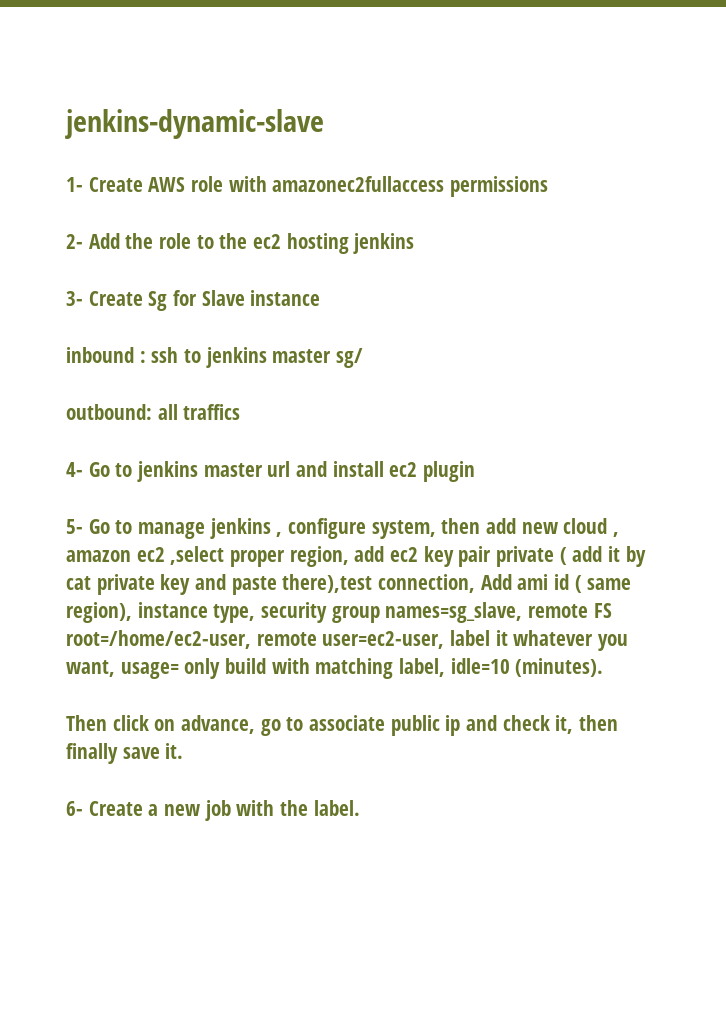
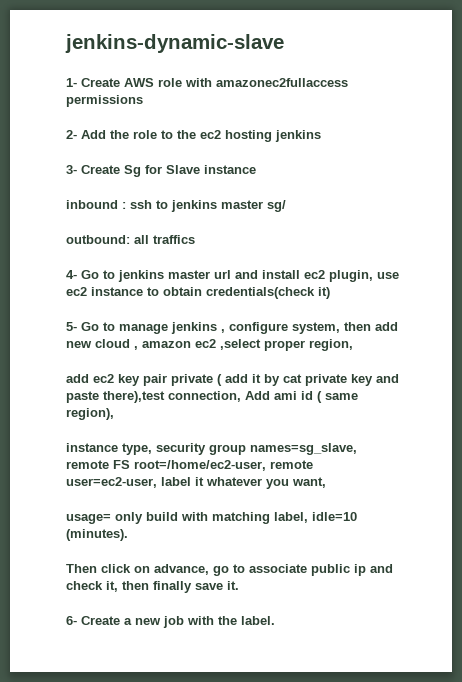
- 4- Go to jenkins master url and install ec2 plugin
+ 4- Go to jenkins master url and install ec2 plugin, use ec2 instance to obtain credentials(check it)
- 5- Go to manage jenkins , configure system, then add new cloud , amazon ec2 ,select proper region, add ec2 key pair private ( add it by cat private key and paste there),test connection, Add ami id ( same region), instance type, security group names=sg_slave, remote FS root=/home/ec2-user, remote user=ec2-user, label it whatever you want, usage= only build with matching label, idle=10 (minutes).
+ 5- Go to manage jenkins , configure system, then add new cloud , amazon ec2 ,select proper region,
+ add ec2 key pair private ( add it by cat private key and paste there),test connection, Add ami id ( same region),
+ instance type, security group names=sg_slave, remote FS root=/home/ec2-user, remote user=ec2-user, label it whatever you want,
+ usage= only build with matching label, idle=10 (minutes).

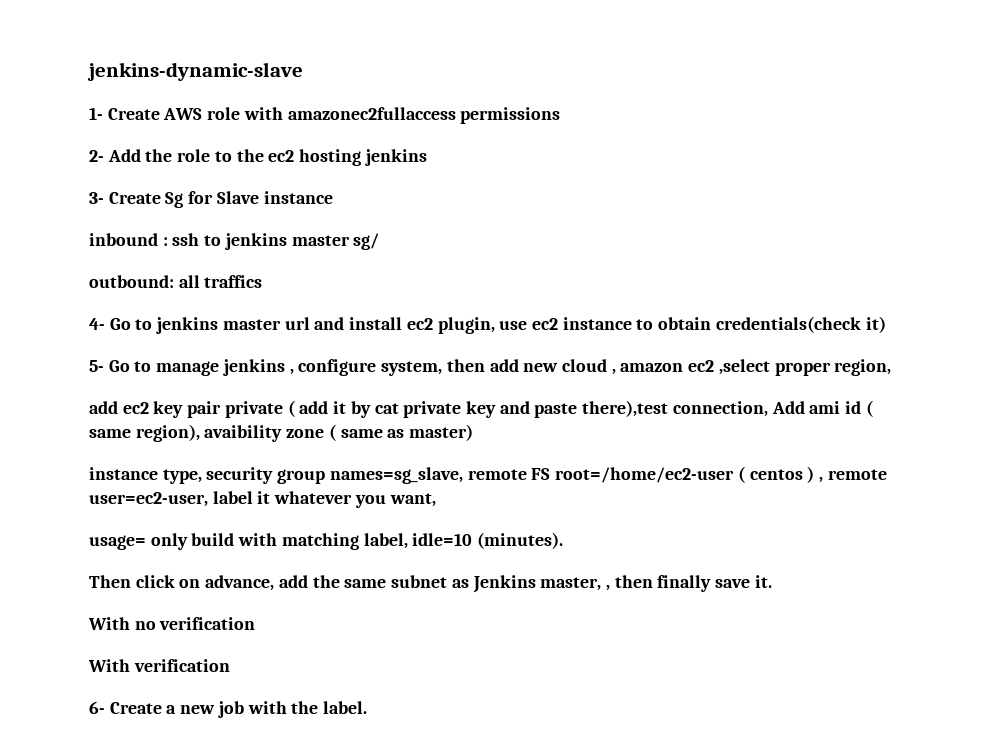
- add ec2 key pair private ( add it by cat private key and paste there),test connection, Add ami id ( same region),
+ add ec2 key pair private ( add it by cat private key and paste there),test connection, Add ami id ( same region), avaibility zone ( same as master)
- instance type, security group names=sg_slave, remote FS root=/home/ec2-user, remote user=ec2-user, label it whatever you want,
+ instance type, security group names=sg_slave, remote FS root=/home/ec2-user ( centos ) , remote user=ec2-user, label it whatever you want,
- Then click on advance, go to associate public ip and check it, then finally save it.
+ Then click on advance, add the same subnet as Jenkins master, , then finally save it.
+ With no verification
+ With verification

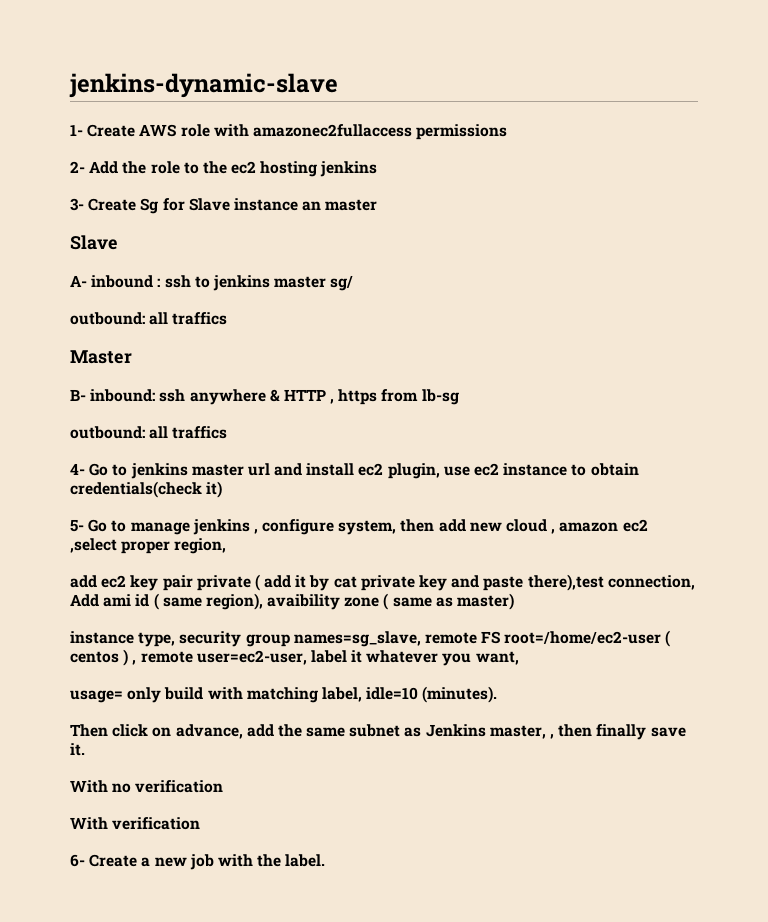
- 3- Create Sg for Slave instance
- inbound : ssh to jenkins master sg/
+ 3- Create Sg for Slave instance an master
+ Slave
+ A- inbound : ssh to jenkins master sg/
+ Master
+ B- inbound: ssh anywhere & HTTP , https from lb-sg
+ outbound: all traffics

